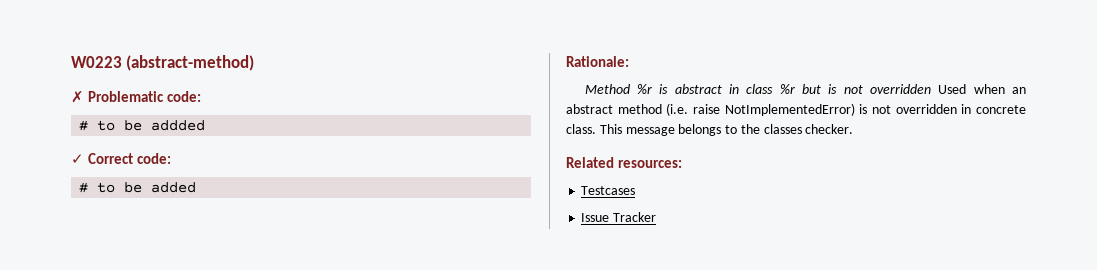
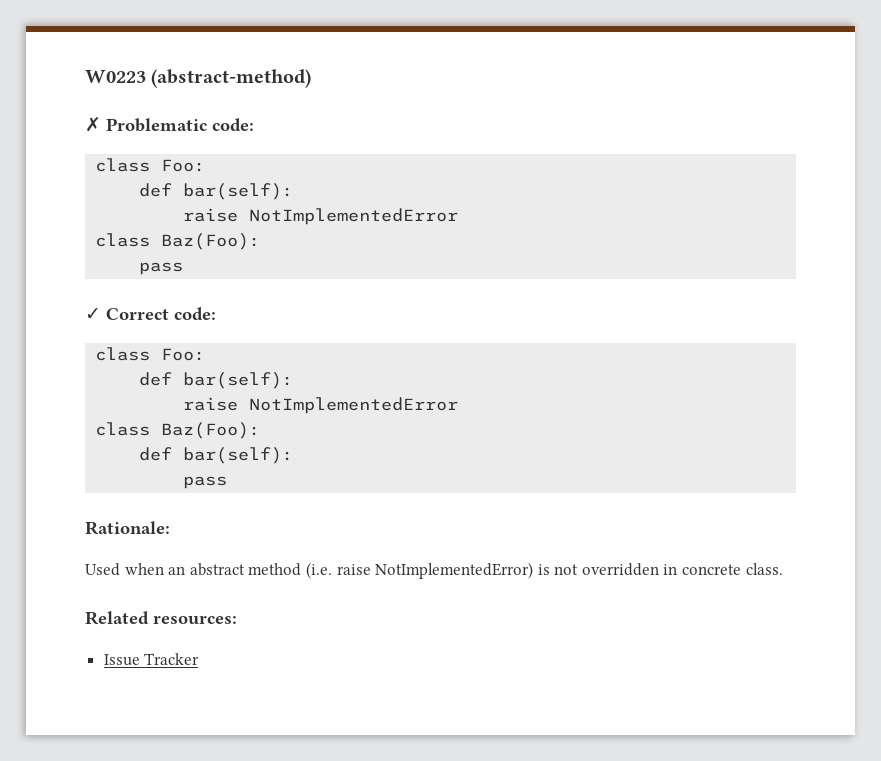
  ✗ Problematic code:
- # to be addded
+ class Foo:
+ def bar(self):
+ raise NotImplementedError
+ class Baz(Foo):
+ pass
  ✓ Correct code:
- # to be added
+ class Foo:
+ def bar(self):
+ raise NotImplementedError
+ class Baz(Foo):
+ def bar(self):
+ pass
  Rationale:
- Method %r is abstract in class %r but is not overridden Used when an abstract method (i.e. raise NotImplementedError) is not overridden in concrete class. This message belongs to the classes checker.
+ Used when an abstract method (i.e. raise NotImplementedError) is not overridden in concrete class.
- Testcases

